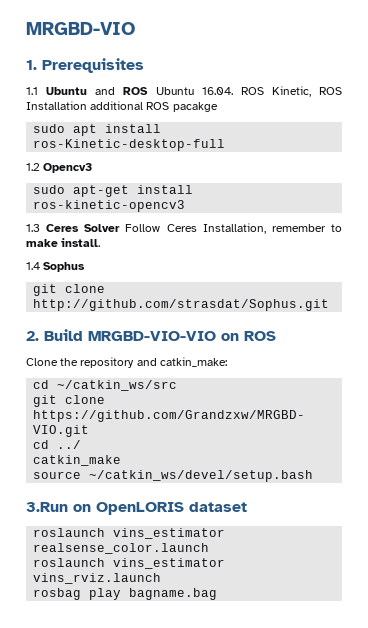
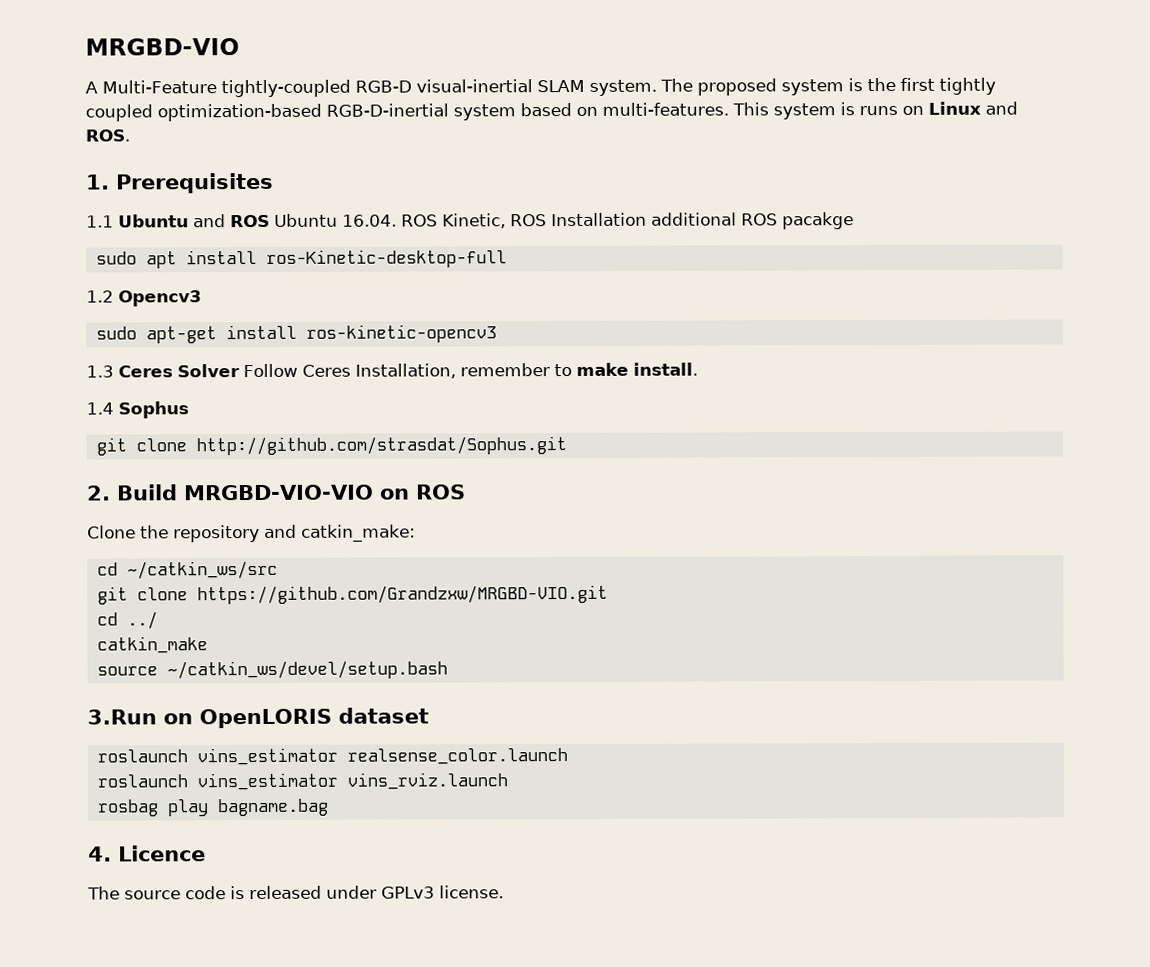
+ A Multi-Feature tightly-coupled RGB-D visual-inertial SLAM system. The proposed system is the first tightly coupled optimization-based RGB-D-inertial system based on multi-features. This system is runs on Linux and ROS.
+ 4. Licence
+ The source code is released under GPLv3 license.

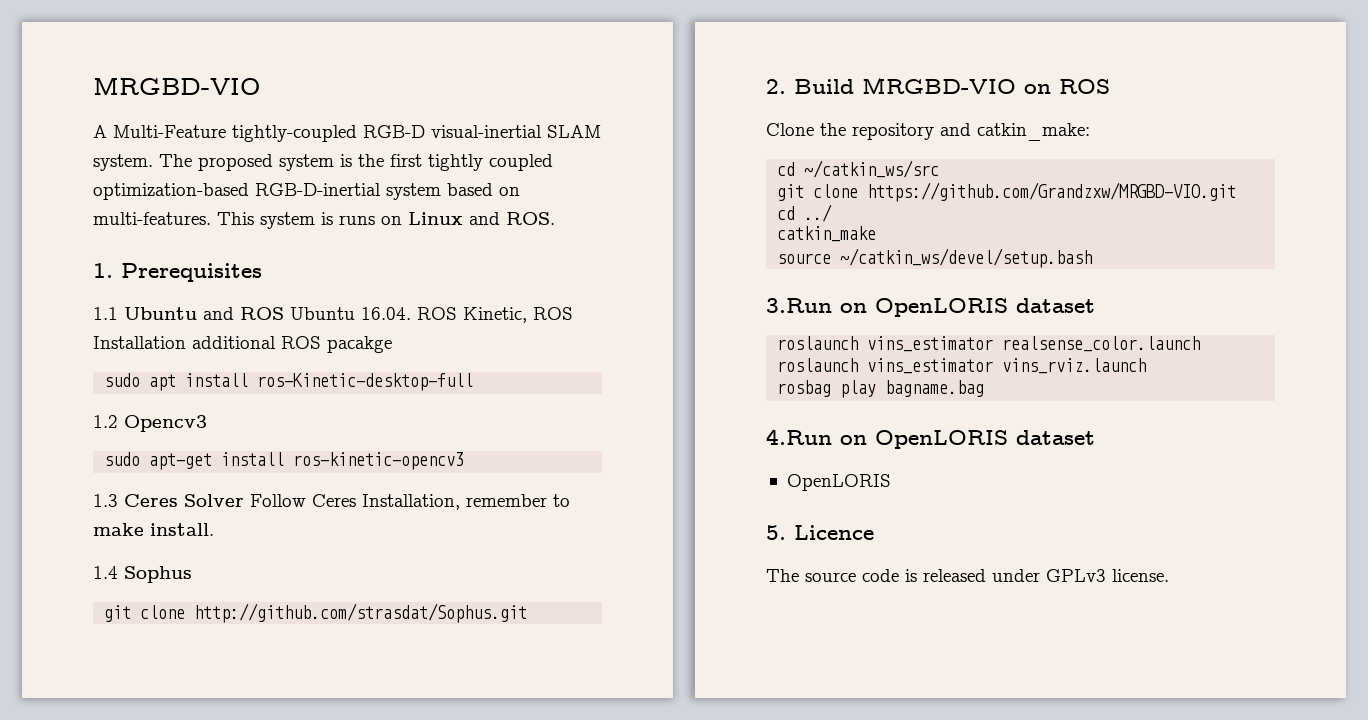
- 2. Build MRGBD-VIO-VIO on ROS
+ 2. Build MRGBD-VIO on ROS
- 4. Licence
+ 4.Run on OpenLORIS dataset
+ OpenLORIS
+ 5. Licence

